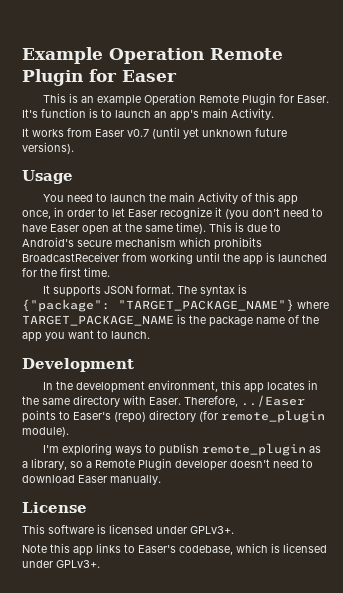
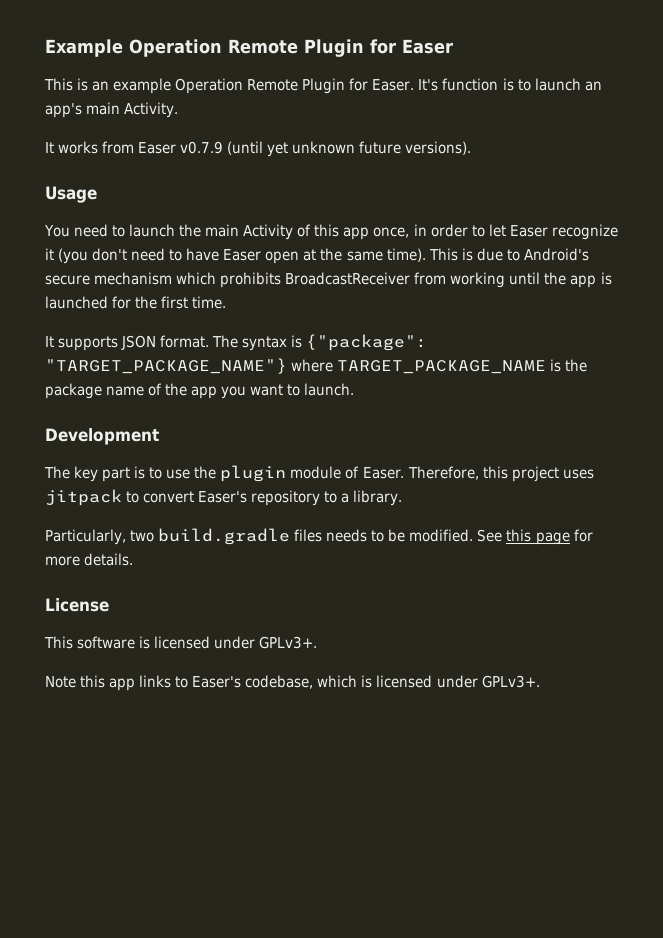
- It works from Easer v0.7 (until yet unknown future versions).
+ It works from Easer v0.7.9 (until yet unknown future versions).
- In the development environment, this app locates in the same directory with Easer. Therefore, ../Easer points to Easer's (repo) directory (for remote_plugin module).
- I'm exploring ways to publish remote_plugin as a library, so a Remote Plugin developer doesn't need to download Easer manually.
+ The key part is to use the plugin module of Easer. Therefore, this project uses jitpack to convert Easer's repository to a library.
+ Particularly, two build.gradle files needs to be modified. See this page for more details.

